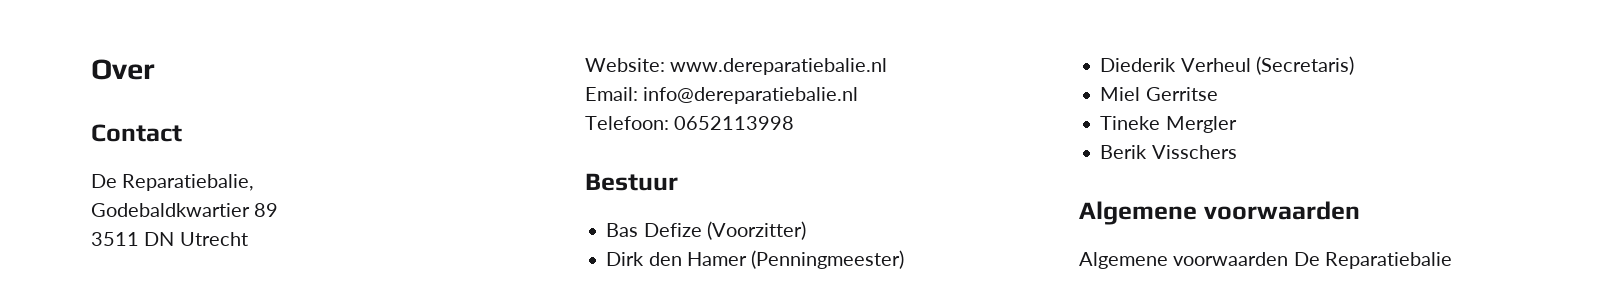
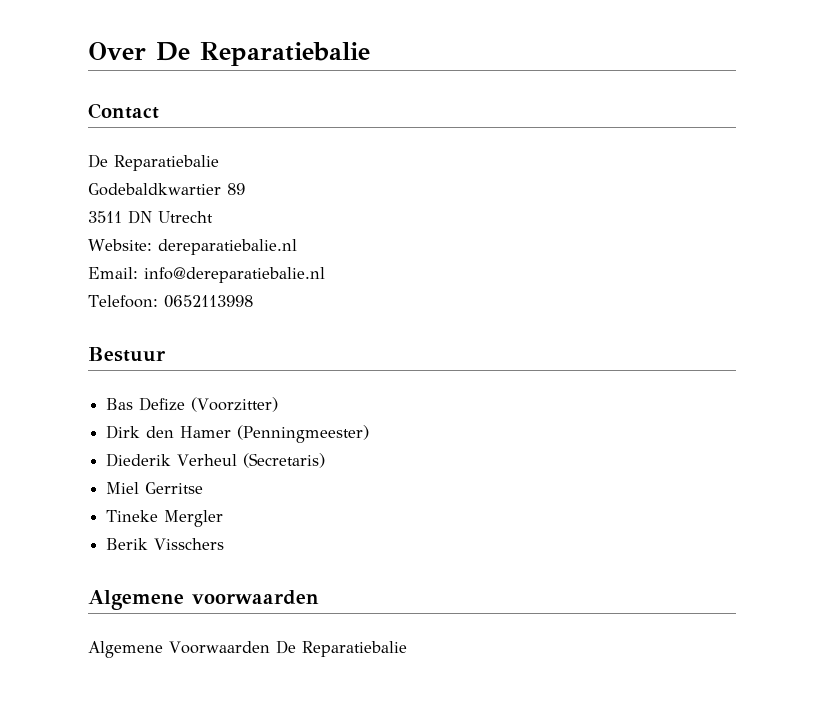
- Over
+ Over De Reparatiebalie
  Contact
- De Reparatiebalie,
+ De Reparatiebalie
- Website: www.dereparatiebalie.nl
+ Website: dereparatiebalie.nl
- Algemene voorwaarden De Reparatiebalie
+ Algemene Voorwaarden De Reparatiebalie

